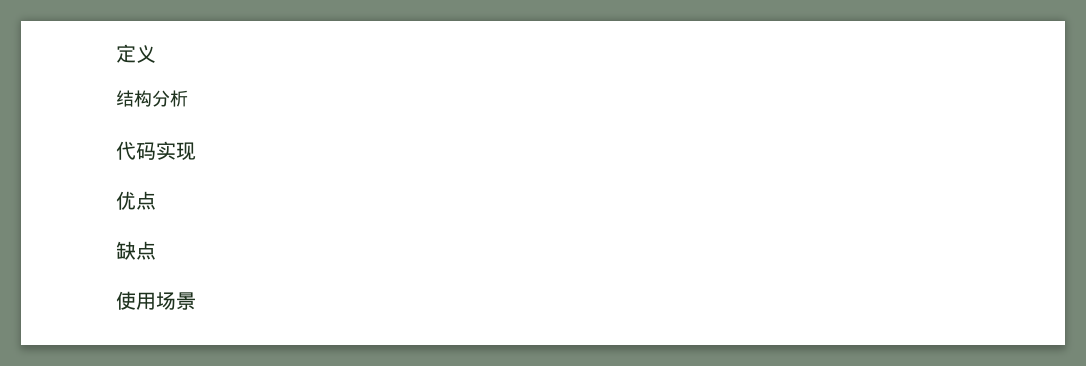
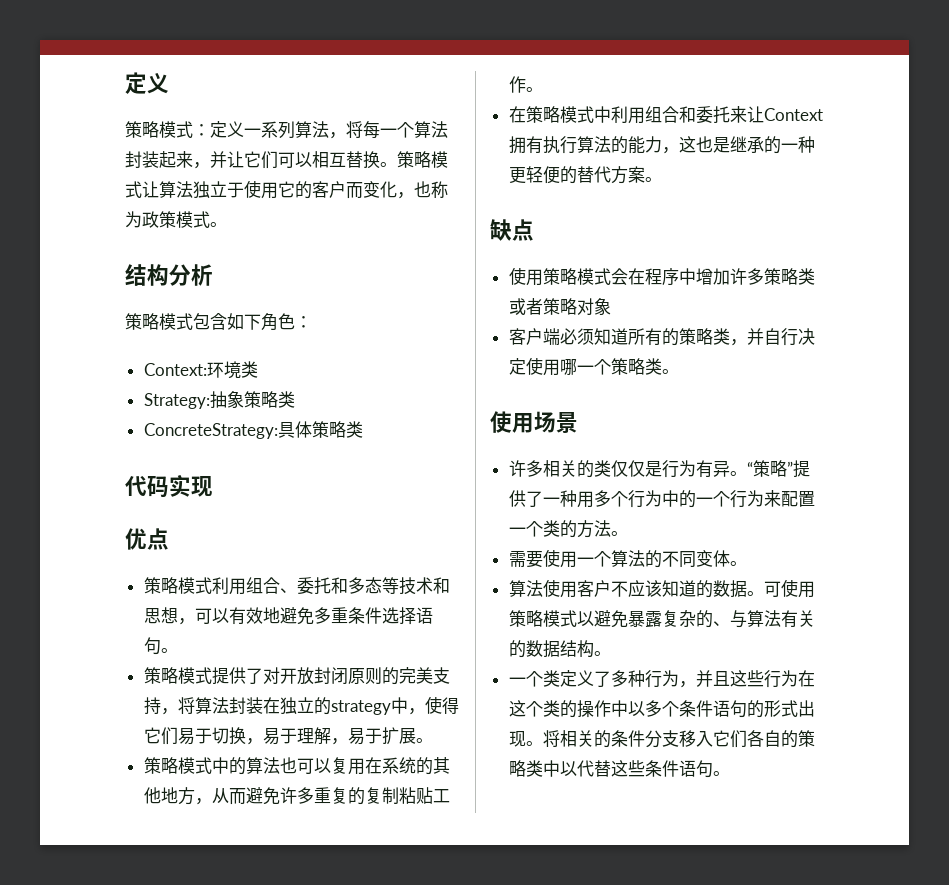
+ 策略模式：定义一系列算法，将每一个算法封装起来，并让它们可以相互替换。策略模式让算法独立于使用它的客户而变化，也称为政策模式。
  结构分析
+ 策略模式包含如下角色：
+ Context:环境类
+ Strategy:抽象策略类
+ ConcreteStrategy:具体策略类
  代码实现
  优点
+ 策略模式利用组合、委托和多态等技术和思想，可以有效地避免多重条件选择语句。
+ 策略模式提供了对开放封闭原则的完美支持，将算法封装在独立的strategy中，使得它们易于切换，易于理解，易于扩展。
+ 策略模式中的算法也可以复用在系统的其他地方，从而避免许多重复的复制粘贴工作。
+ 在策略模式中利用组合和委托来让Context拥有执行算法的能力，这也是继承的一种更轻便的替代方案。
  缺点
+ 使用策略模式会在程序中增加许多策略类或者策略对象
+ 客户端必须知道所有的策略类，并自行决定使用哪一个策略类。
  使用场景
+ 许多相关的类仅仅是行为有异。“策略”提供了一种用多个行为中的一个行为来配置一个类的方法。
+ 需要使用一个算法的不同变体。
+ 算法使用客户不应该知道的数据。可使用策略模式以避免暴露复杂的、与算法有关的数据结构。
+ 一个类定义了多种行为，并且这些行为在这个类的操作中以多个条件语句的形式出现。将相关的条件分支移入它们各自的策略类中以代替这些条件语句。

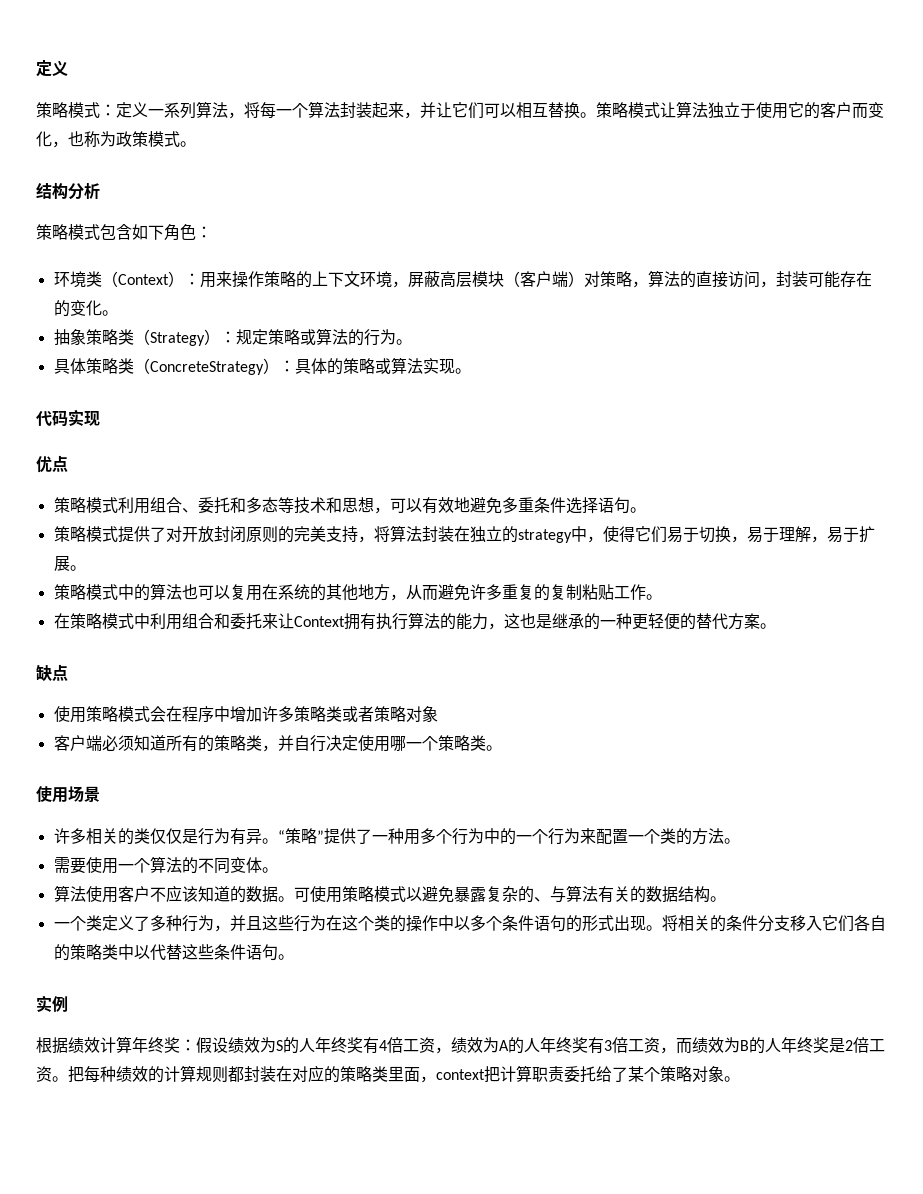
- Context:环境类
- Strategy:抽象策略类
- ConcreteStrategy:具体策略类
+ 环境类（Context）：用来操作策略的上下文环境，屏蔽高层模块（客户端）对策略，算法的直接访问，封装可能存在的变化。
+ 抽象策略类（Strategy）：规定策略或算法的行为。
+ 具体策略类（ConcreteStrategy）：具体的策略或算法实现。
+ 实例
+ 根据绩效计算年终奖：假设绩效为S的人年终奖有4倍工资，绩效为A的人年终奖有3倍工资，而绩效为B的人年终奖是2倍工资。把每种绩效的计算规则都封装在对应的策略类里面，context把计算职责委托给了某个策略对象。

